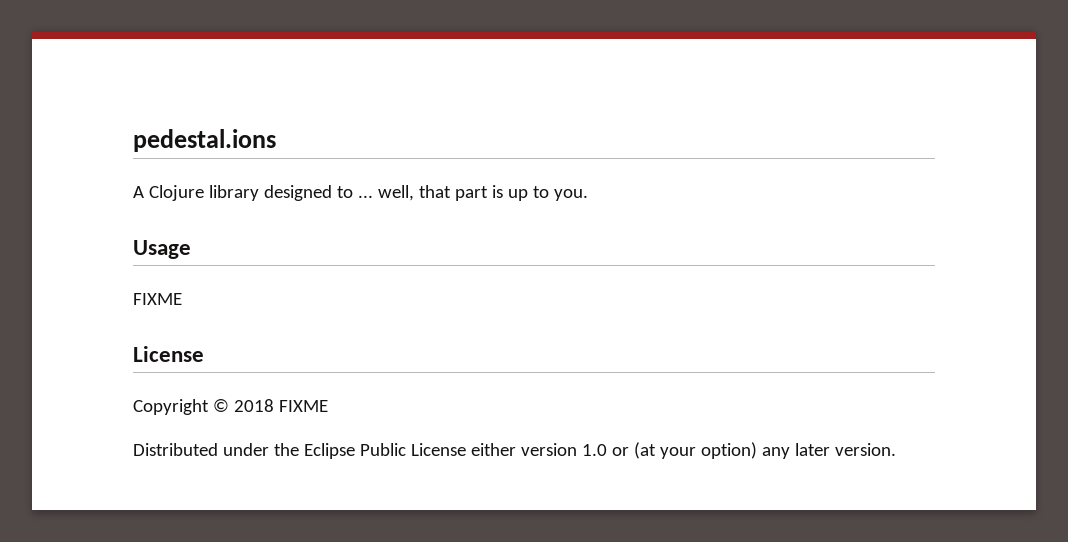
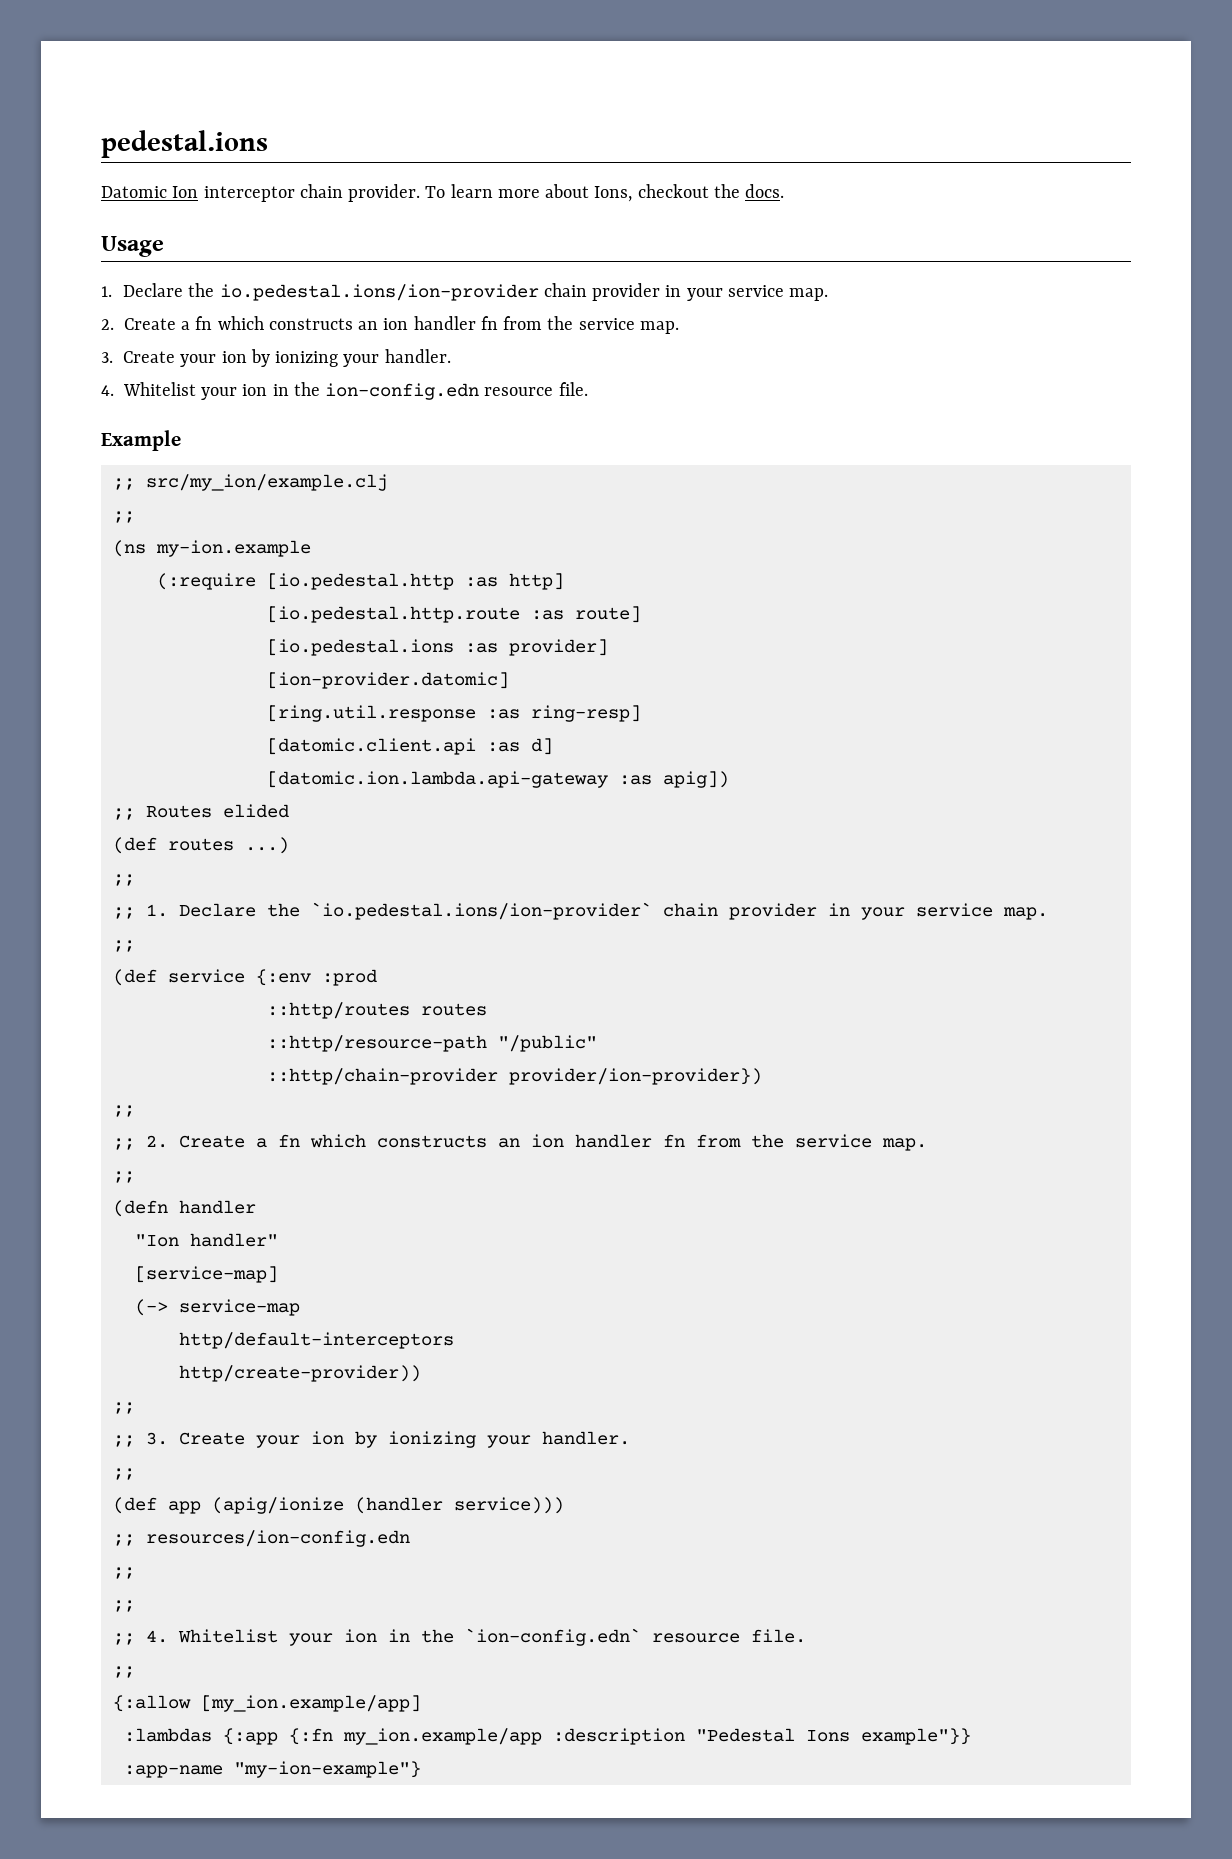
- A Clojure library designed to ... well, that part is up to you.
+ Datomic Ion interceptor chain provider. To learn more about Ions, checkout the docs.
  Usage
- FIXME
- License
- Copyright © 2018 FIXME
- Distributed under the Eclipse Public License either version 1.0 or (at your option) any later version.
+ 1. Declare the io.pedestal.ions/ion-provider chain provider in your service map.
+ 2. Create a fn which constructs an ion handler fn from the service map.
+ 3. Create your ion by ionizing your handler.
+ 4. Whitelist your ion in the ion-config.edn resource file.
+ Example
+ ;; src/my_ion/example.clj
+ ;;
+ (ns my-ion.example
+ (:require [io.pedestal.http :as http]
+ [io.pedestal.http.route :as route]
+ [io.pedestal.ions :as provider]
+ [ion-provider.datomic]
+ [ring.util.response :as ring-resp]
+ [datomic.client.api :as d]
+ [datomic.ion.lambda.api-gateway :as apig])
+ ;; Routes elided
+ (def routes ...)
+ ;;
+ ;; 1. Declare the `io.pedestal.ions/ion-provider` chain provider in your service map.
+ ;;
+ (def service {:env :prod
+ ::http/routes routes
+ ::http/resource-path "/public"
+ ::http/chain-provider provider/ion-provider})
+ ;;
+ ;; 2. Create a fn which constructs an ion handler fn from the service map.
+ ;;
+ (defn handler
+ "Ion handler"
+ [service-map]
+ (-> service-map
+ http/default-interceptors
+ http/create-provider))
+ ;;
+ ;; 3. Create your ion by ionizing your handler.
+ ;;
+ (def app (apig/ionize (handler service)))
+ ;; resources/ion-config.edn
+ ;;
+ ;;
+ ;; 4. Whitelist your ion in the `ion-config.edn` resource file.
+ ;;
+ {:allow [my_ion.example/app]
+ :lambdas {:app {:fn my_ion.example/app :description "Pedestal Ions example"}}
+ :app-name "my-ion-example"}

